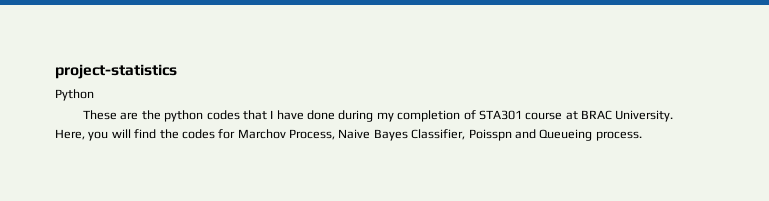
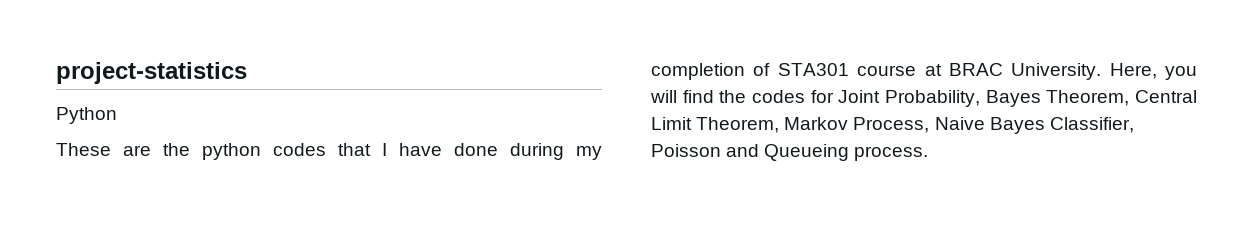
- Here, you will find the codes for Marchov Process, Naive Bayes Classifier, Poisspn and Queueing process.
+ Here, you will find the codes for Joint Probability, Bayes Theorem, Central Limit Theorem, Markov Process, Naive Bayes Classifier, Poisson and Queueing process.

